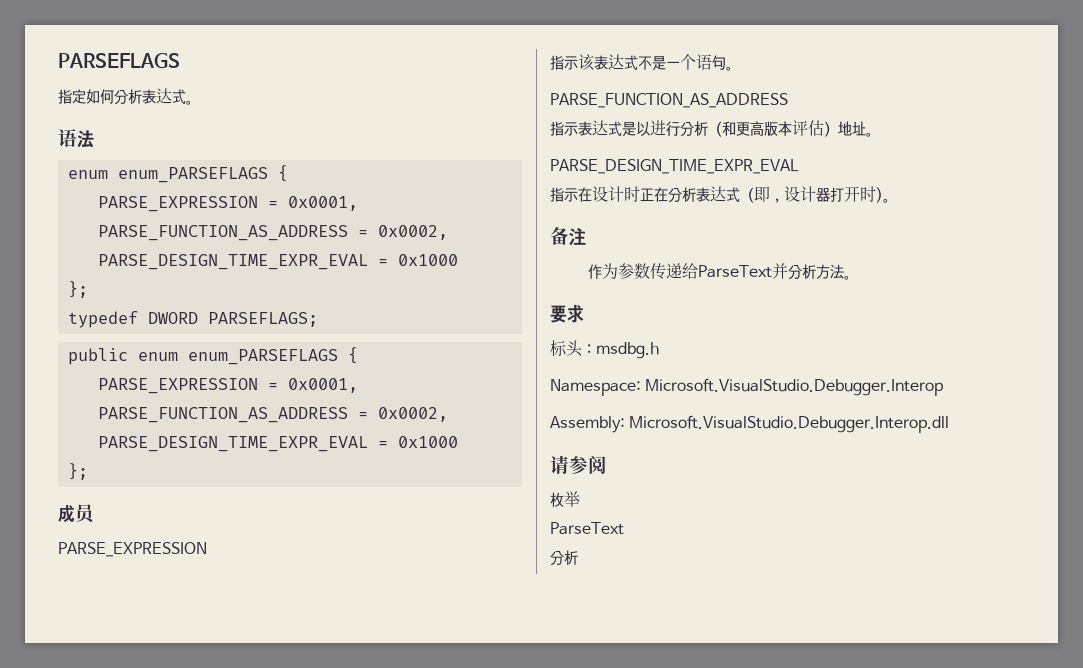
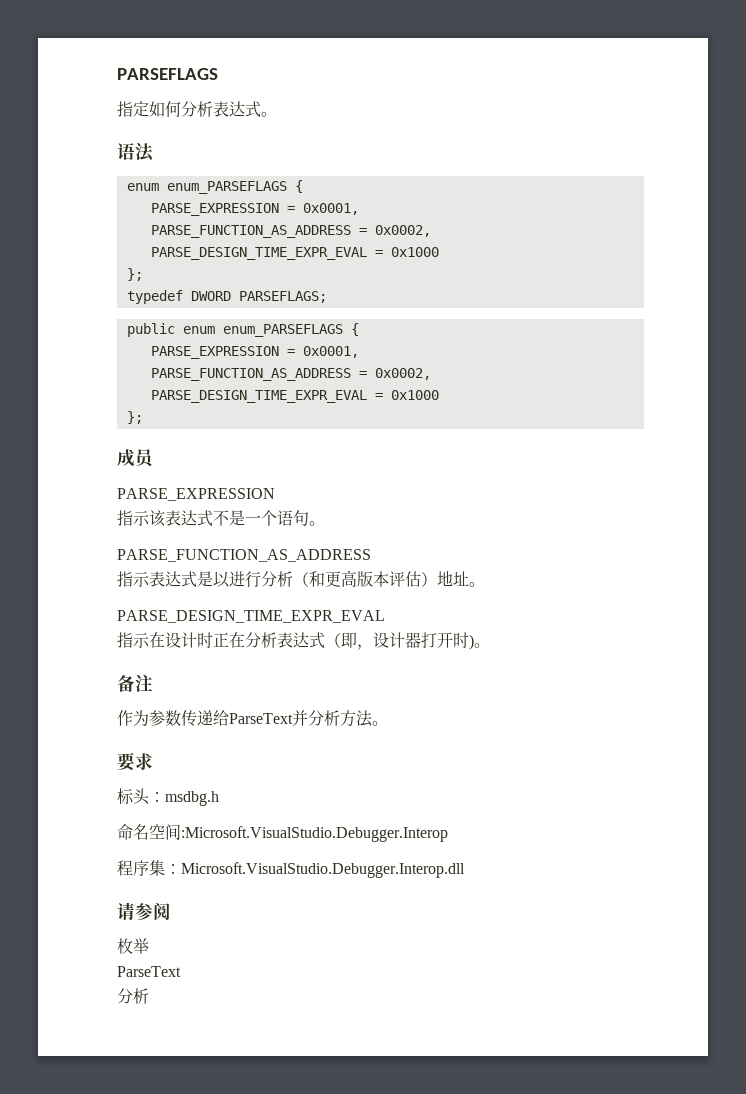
- Namespace: Microsoft.VisualStudio.Debugger.Interop
- Assembly: Microsoft.VisualStudio.Debugger.Interop.dll
+ 命名空间:Microsoft.VisualStudio.Debugger.Interop
+ 程序集：Microsoft.VisualStudio.Debugger.Interop.dll

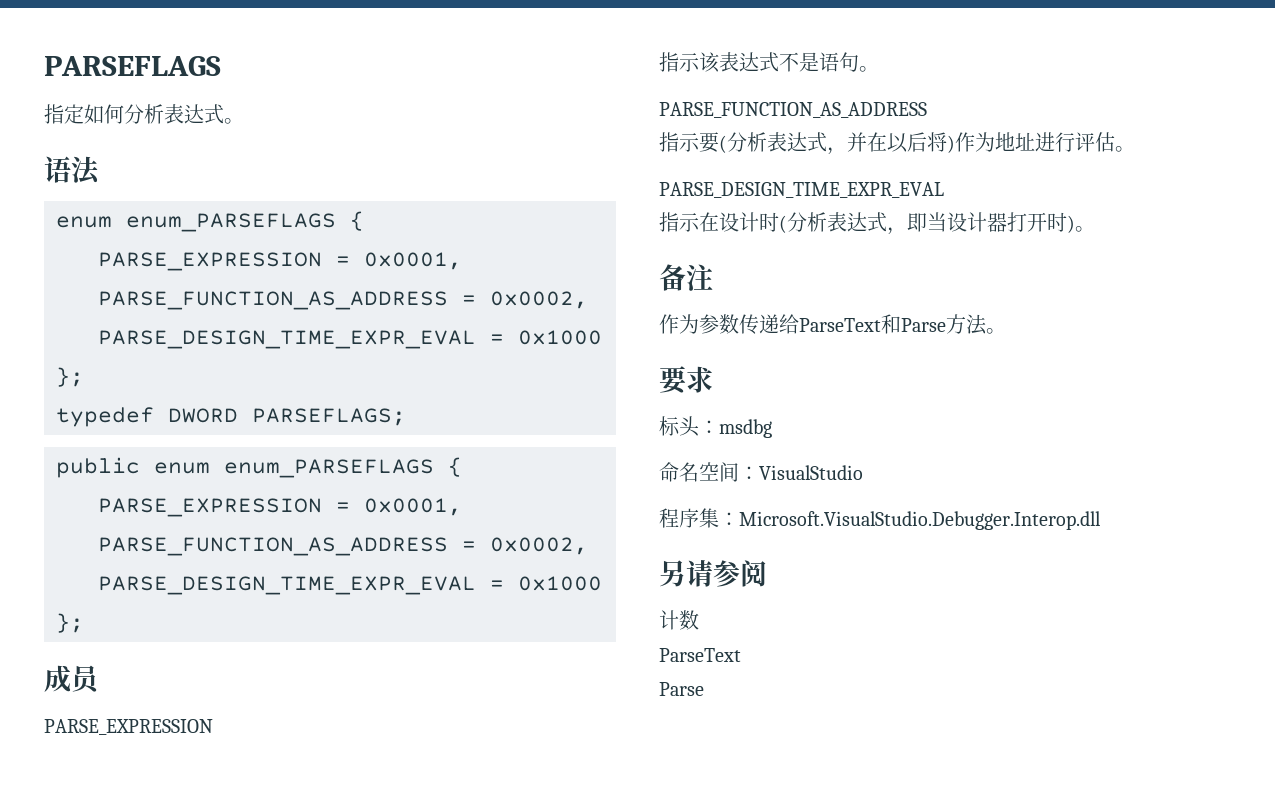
- 指示该表达式不是一个语句。
+ 指示该表达式不是语句。
- 指示表达式是以进行分析（和更高版本评估）地址。
+ 指示要(分析表达式，并在以后将)作为地址进行评估。
- 指示在设计时正在分析表达式（即，设计器打开时)。
+ 指示在设计时(分析表达式，即当设计器打开时)。
- 作为参数传递给ParseText并分析方法。
+ 作为参数传递给ParseText和Parse方法。
- 标头：msdbg.h
+ 标头：msdbg
- 命名空间:Microsoft.VisualStudio.Debugger.Interop
+ 命名空间：VisualStudio
- 请参阅
+ 另请参阅
- 枚举
+ 计数
  ParseText
- 分析
+ Parse

